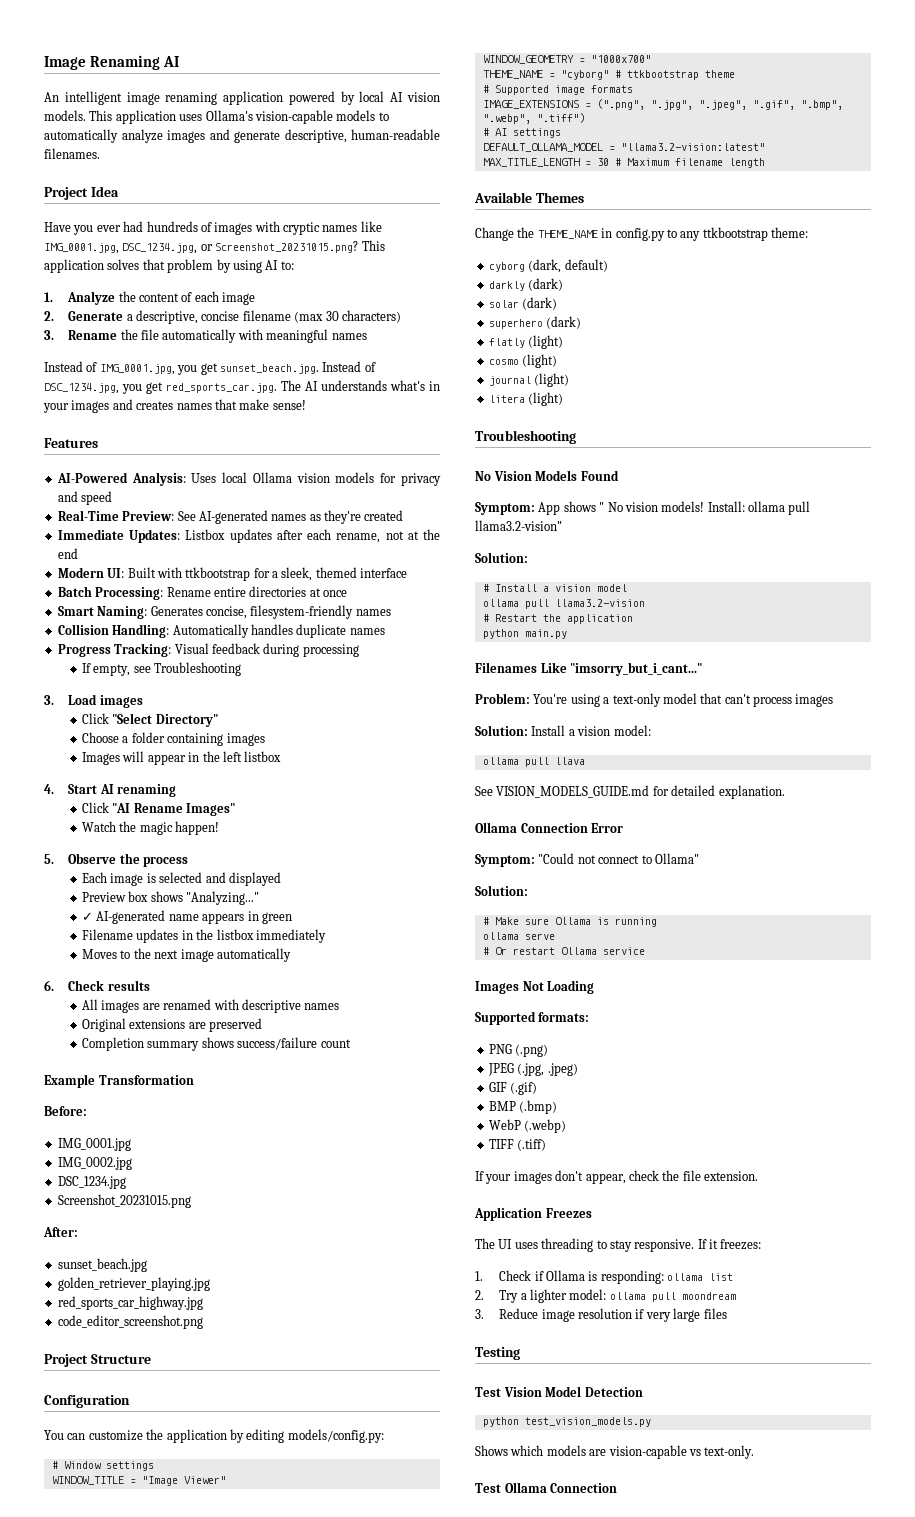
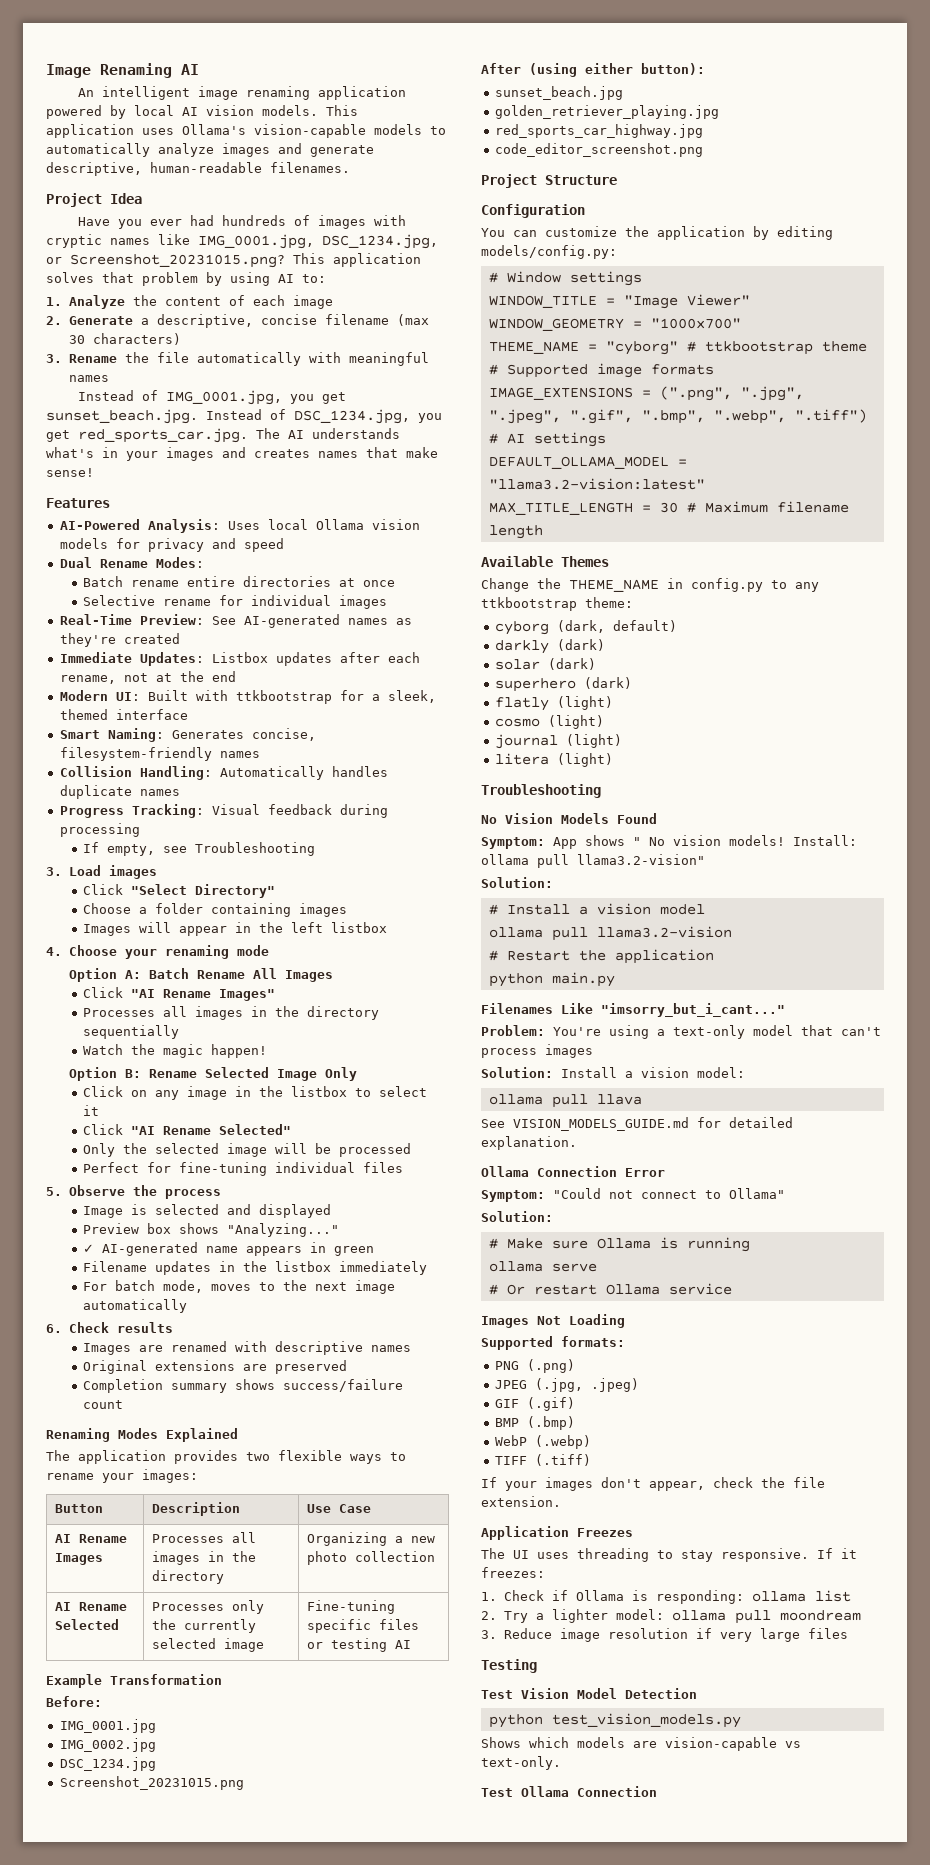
+ Dual Rename Modes:
+ Batch rename entire directories at once
+ Selective rename for individual images
- Batch Processing: Rename entire directories at once
- 4. Start AI renaming
+ 4. Choose your renaming mode
+ Option A: Batch Rename All Images
  Click "AI Rename Images"
+ Processes all images in the directory sequentially
  Watch the magic happen!
+ Option B: Rename Selected Image Only
+ Click on any image in the listbox to select it
+ Click "AI Rename Selected"
+ Only the selected image will be processed
+ Perfect for fine-tuning individual files
- Each image is selected and displayed
+ Image is selected and displayed
- Moves to the next image automatically
+ For batch mode, moves to the next image automatically
- All images are renamed with descriptive names
+ Images are renamed with descriptive names
+ Renaming Modes Explained
+ The application provides two flexible ways to rename your images:
+ Button | Description | Use Case
+ AI Rename Images | Processes all images in the directory | Organizing a new photo collection
+ AI Rename Selected | Processes only the currently selected image | Fine-tuning specific files or testing AI
- After:
+ After (using either button):

